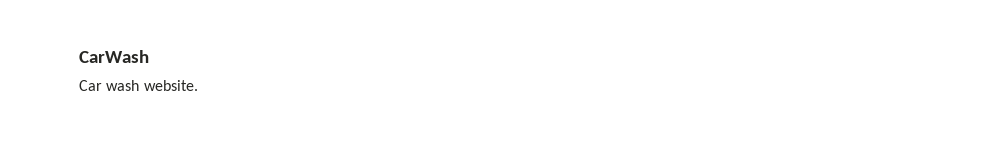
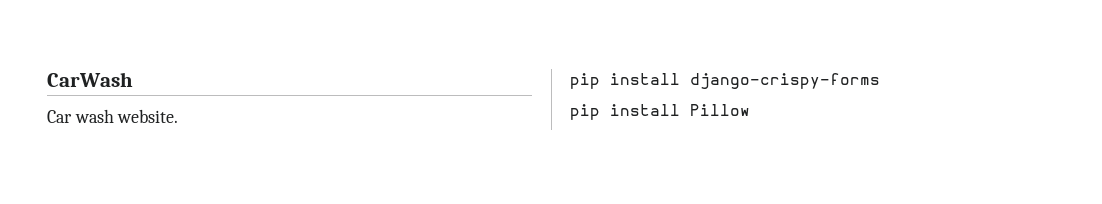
+ pip install django-crispy-forms
+ pip install Pillow

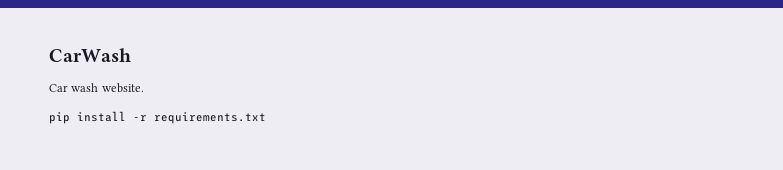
- pip install django-crispy-forms
- pip install Pillow
+ pip install -r requirements.txt

